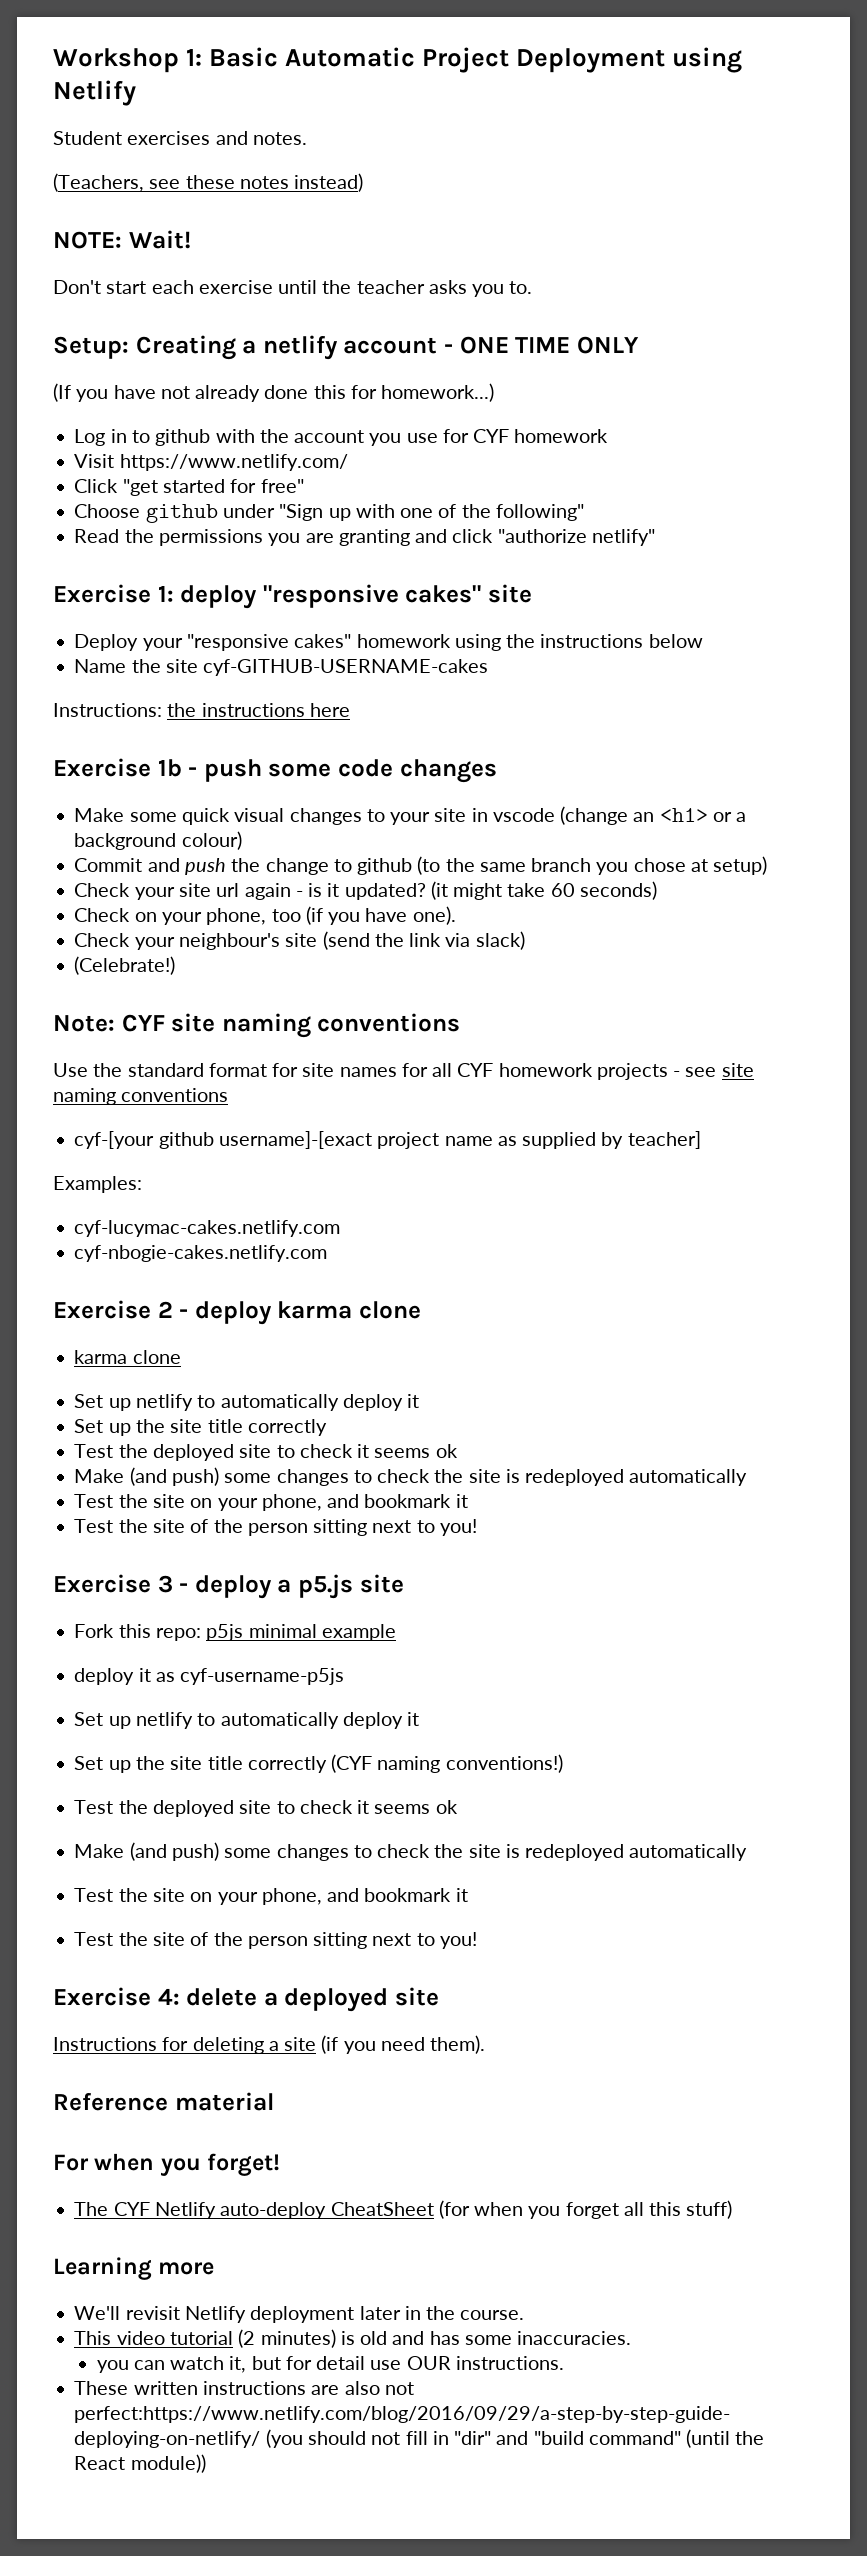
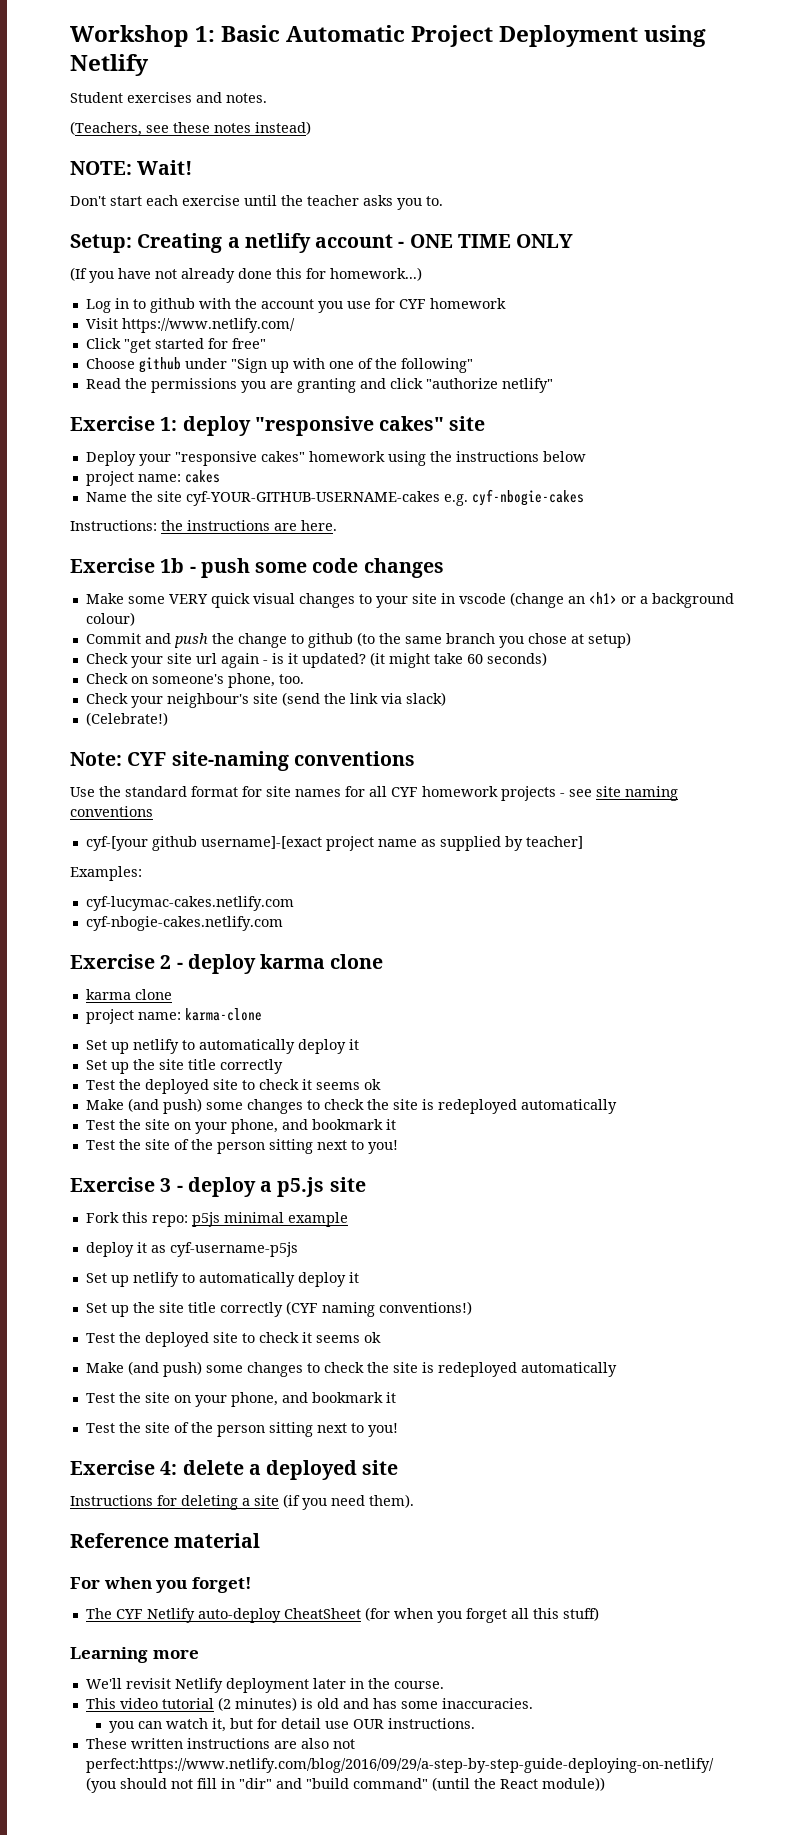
+ project name: cakes
- Name the site cyf-GITHUB-USERNAME-cakes
+ Name the site cyf-YOUR-GITHUB-USERNAME-cakes e.g. cyf-nbogie-cakes
- Instructions: the instructions here
+ Instructions: the instructions are here.
- Make some quick visual changes to your site in vscode (change an <h1> or a background colour)
+ Make some VERY quick visual changes to your site in vscode (change an <h1> or a background colour)
- Check on your phone, too (if you have one).
+ Check on someone's phone, too.
- Note: CYF site naming conventions
+ Note: CYF site-naming conventions
+ project name: karma-clone

